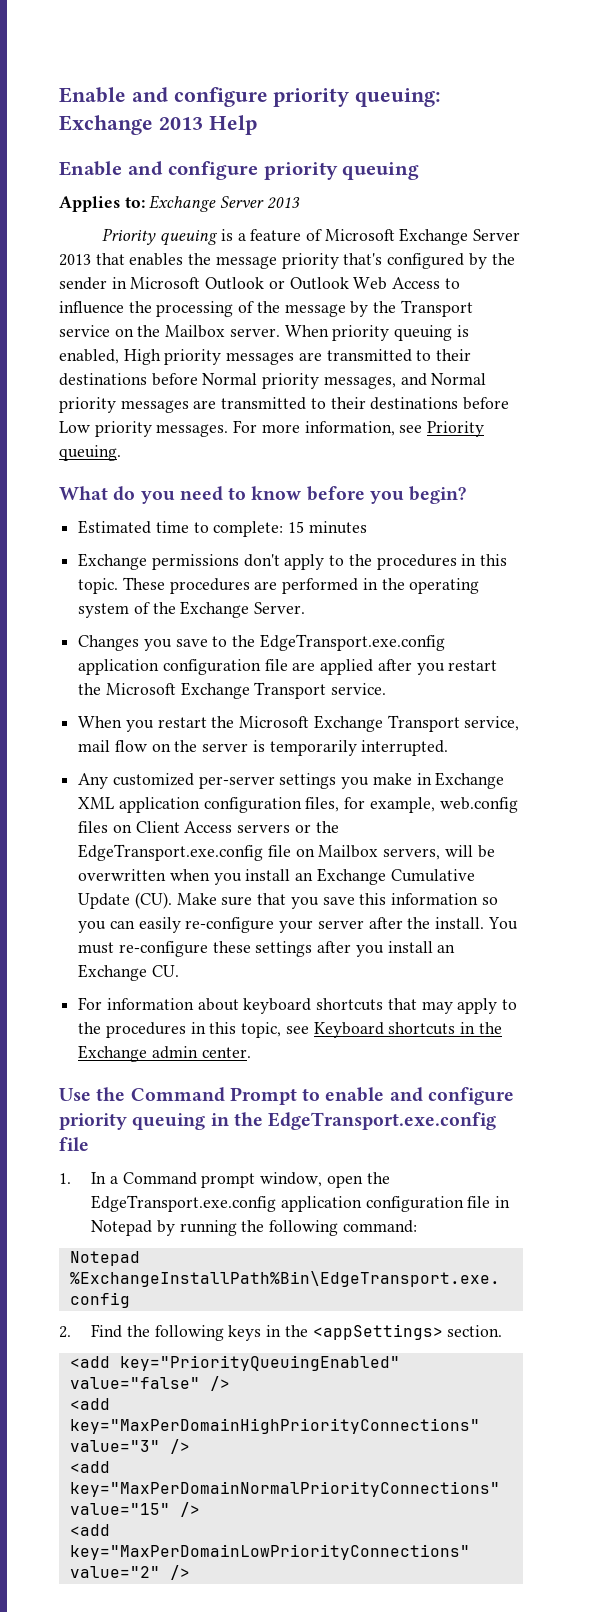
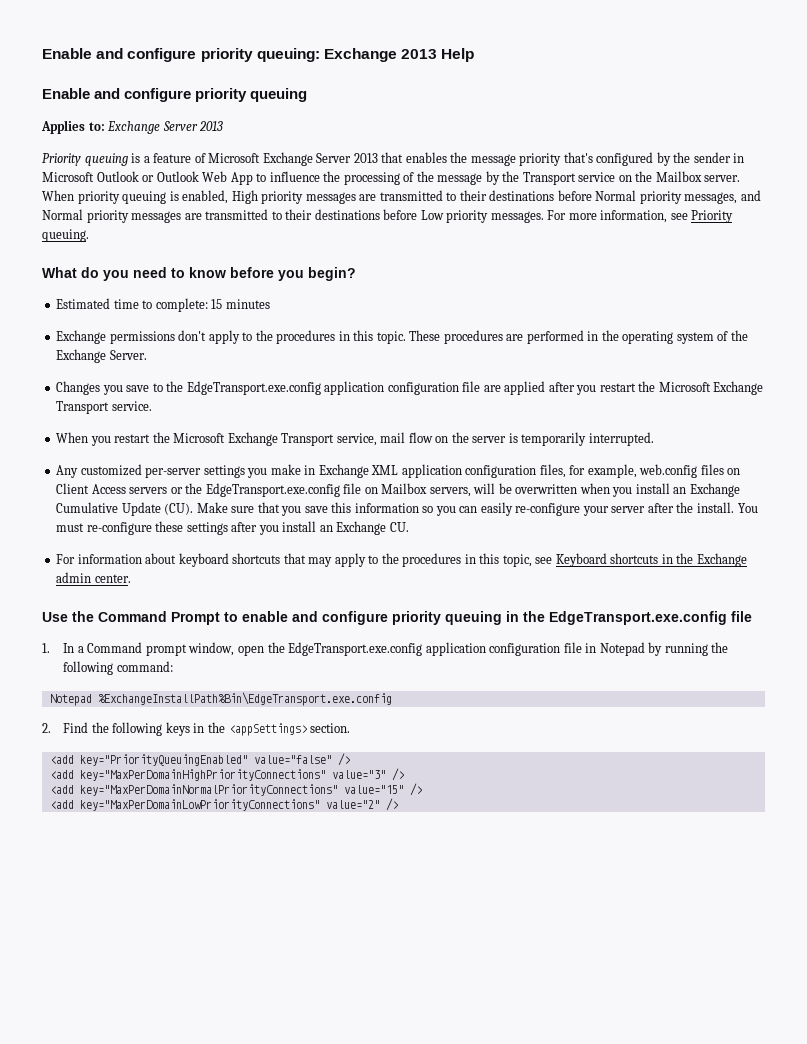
- Priority queuing is a feature of Microsoft Exchange Server 2013 that enables the message priority that's configured by the sender in Microsoft Outlook or Outlook Web Access to influence the processing of the message by the Transport service on the Mailbox server.
+ Priority queuing is a feature of Microsoft Exchange Server 2013 that enables the message priority that's configured by the sender in Microsoft Outlook or Outlook Web App to influence the processing of the message by the Transport service on the Mailbox server.

